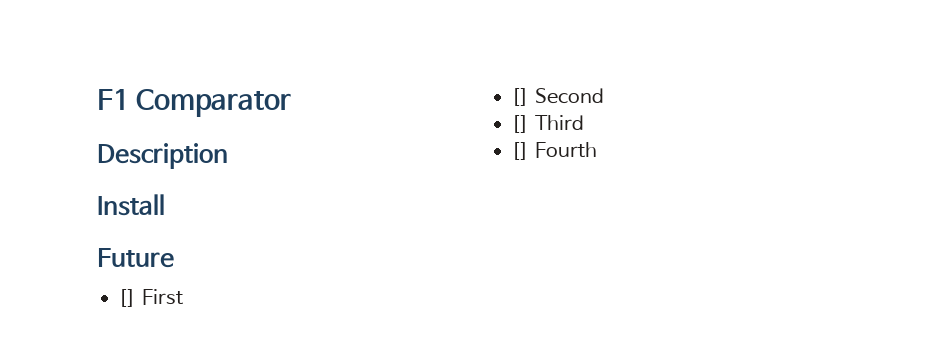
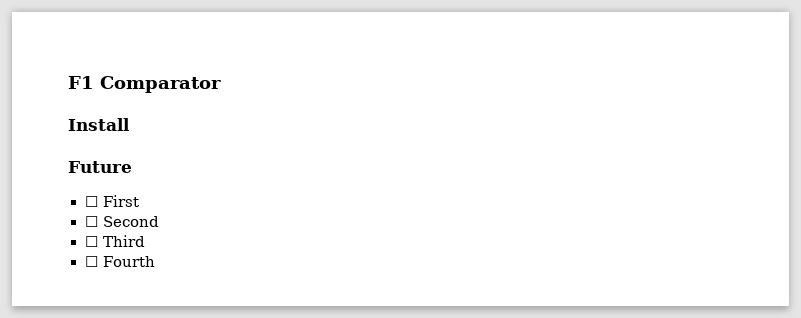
- Description
- [] First
+ ☐ First
- [] Second
+ ☐ Second
- [] Third
+ ☐ Third
- [] Fourth
+ ☐ Fourth

